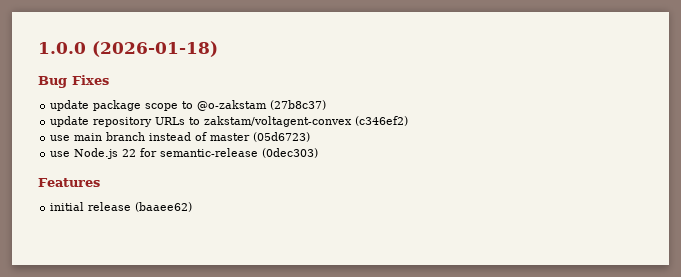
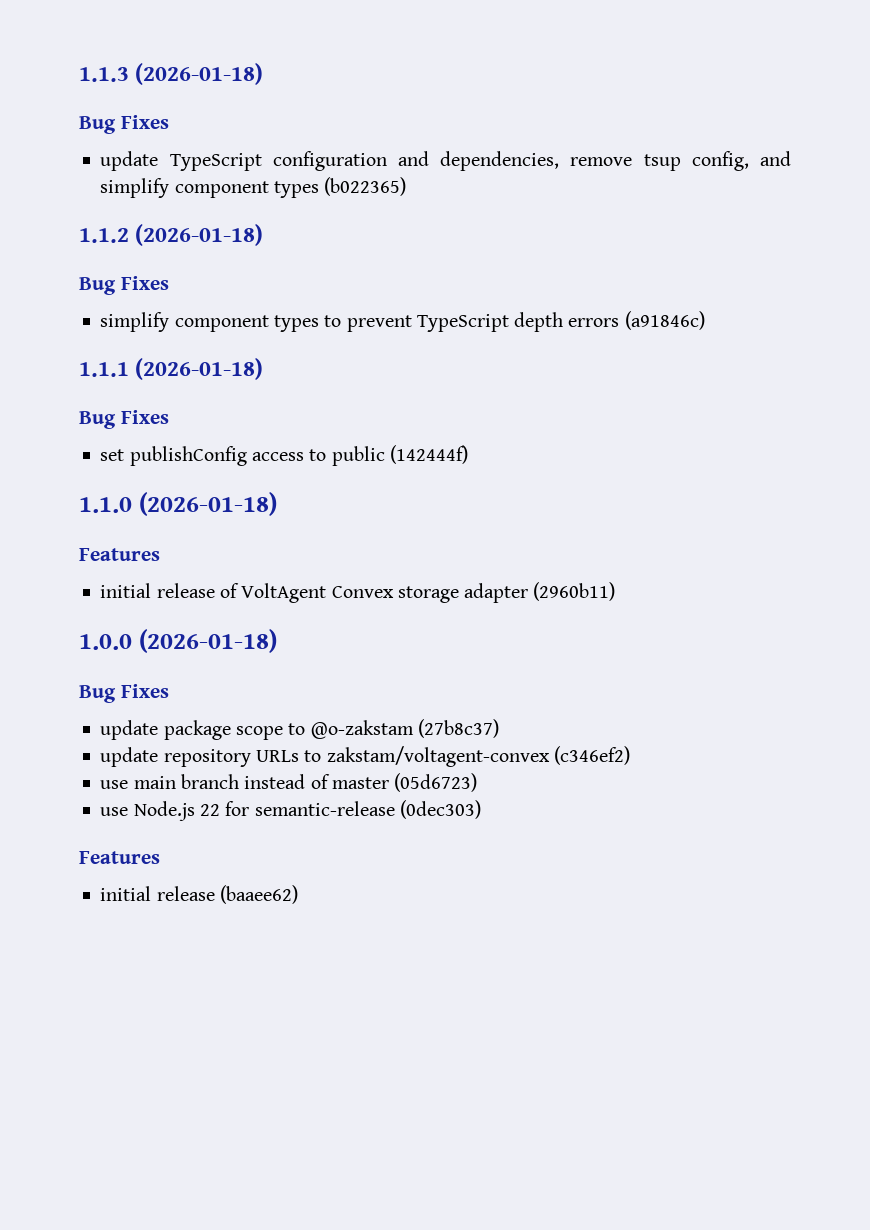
+ 1.1.3 (2026-01-18)
+ Bug Fixes
+ update TypeScript configuration and dependencies, remove tsup config, and simplify component types (b022365)
+ 1.1.2 (2026-01-18)
+ Bug Fixes
+ simplify component types to prevent TypeScript depth errors (a91846c)
+ 1.1.1 (2026-01-18)
+ Bug Fixes
+ set publishConfig access to public (142444f)
+ 1.1.0 (2026-01-18)
+ Features
+ initial release of VoltAgent Convex storage adapter (2960b11)

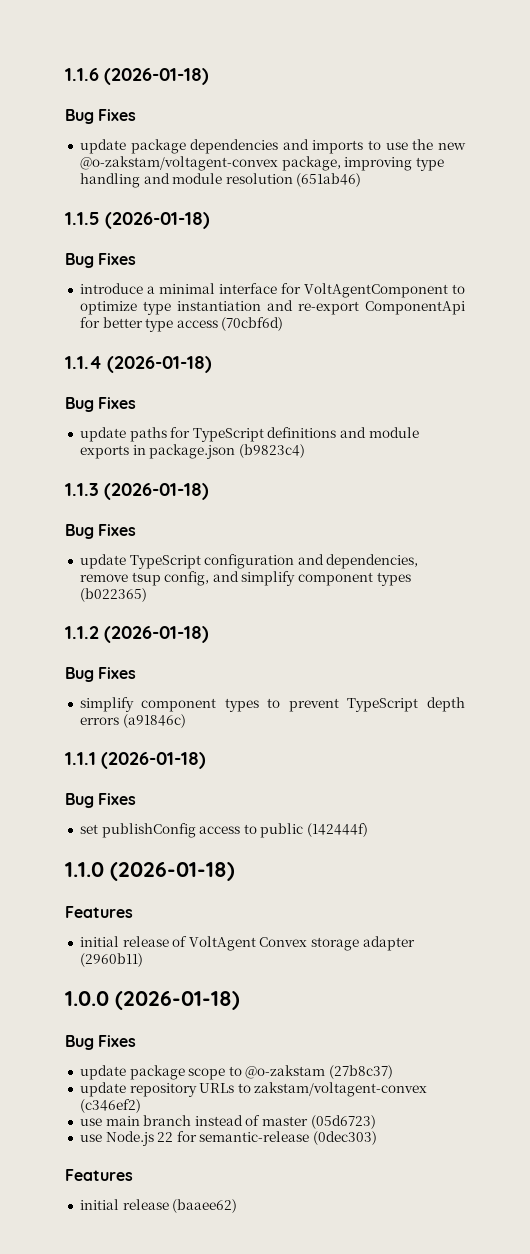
+ 1.1.6 (2026-01-18)
+ Bug Fixes
+ update package dependencies and imports to use the new @o-zakstam/voltagent-convex package, improving type handling and module resolution (651ab46)
+ 1.1.5 (2026-01-18)
+ Bug Fixes
+ introduce a minimal interface for VoltAgentComponent to optimize type instantiation and re-export ComponentApi for better type access (70cbf6d)
+ 1.1.4 (2026-01-18)
+ Bug Fixes
+ update paths for TypeScript definitions and module exports in package.json (b9823c4)

